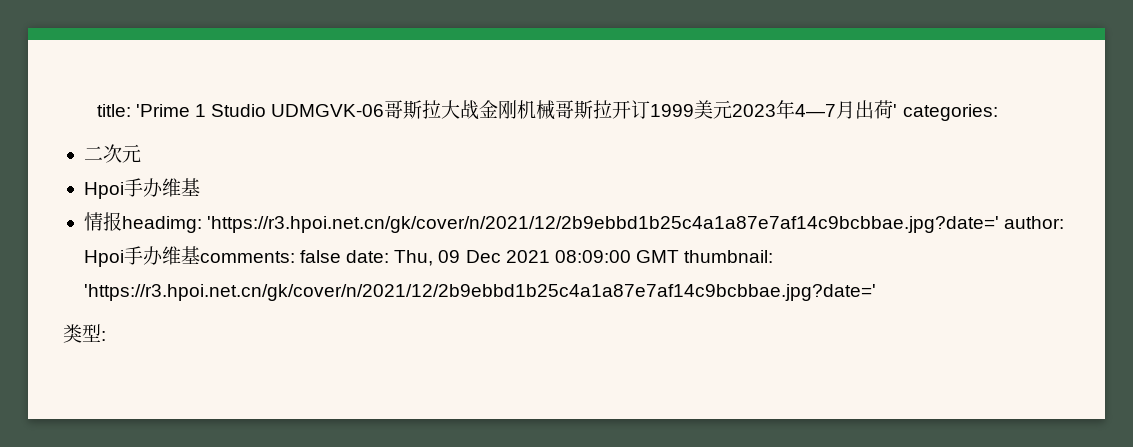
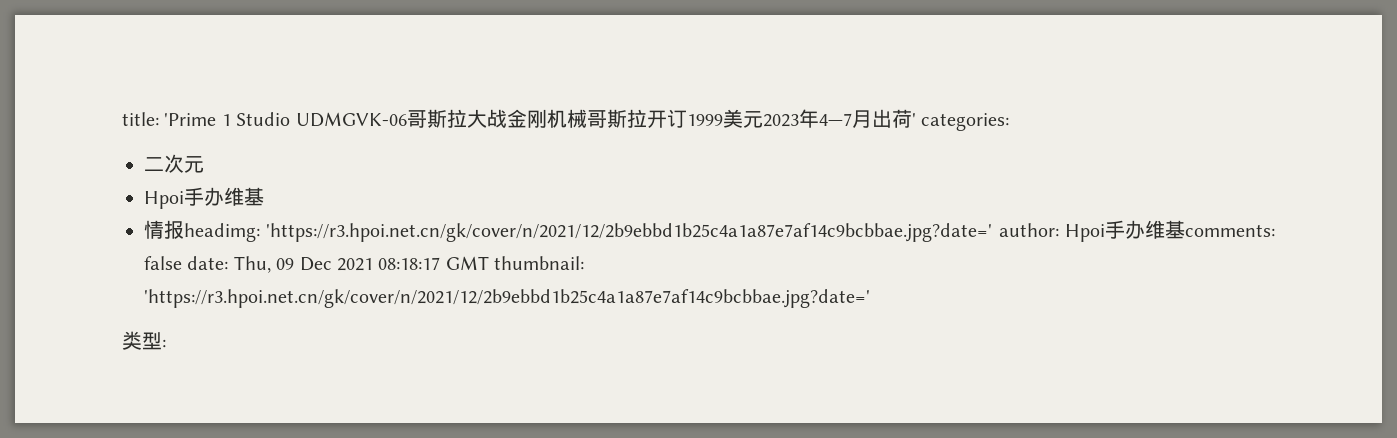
- 情报headimg: 'https://r3.hpoi.net.cn/gk/cover/n/2021/12/2b9ebbd1b25c4a1a87e7af14c9bcbbae.jpg?date=' author: Hpoi手办维基comments: false date: Thu, 09 Dec 2021 08:09:00 GMT thumbnail: 'https://r3.hpoi.net.cn/gk/cover/n/2021/12/2b9ebbd1b25c4a1a87e7af14c9bcbbae.jpg?date='
+ 情报headimg: 'https://r3.hpoi.net.cn/gk/cover/n/2021/12/2b9ebbd1b25c4a1a87e7af14c9bcbbae.jpg?date=' author: Hpoi手办维基comments: false date: Thu, 09 Dec 2021 08:18:17 GMT thumbnail: 'https://r3.hpoi.net.cn/gk/cover/n/2021/12/2b9ebbd1b25c4a1a87e7af14c9bcbbae.jpg?date='

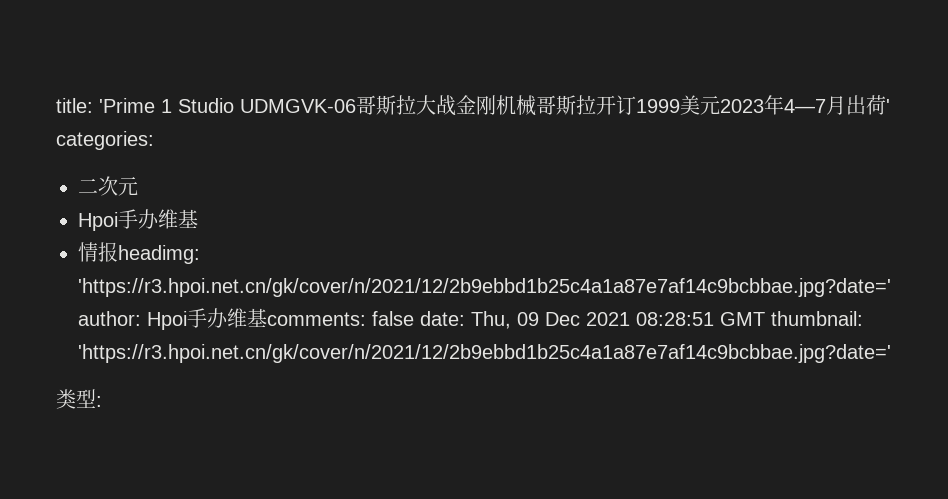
- 情报headimg: 'https://r3.hpoi.net.cn/gk/cover/n/2021/12/2b9ebbd1b25c4a1a87e7af14c9bcbbae.jpg?date=' author: Hpoi手办维基comments: false date: Thu, 09 Dec 2021 08:18:17 GMT thumbnail: 'https://r3.hpoi.net.cn/gk/cover/n/2021/12/2b9ebbd1b25c4a1a87e7af14c9bcbbae.jpg?date='
+ 情报headimg: 'https://r3.hpoi.net.cn/gk/cover/n/2021/12/2b9ebbd1b25c4a1a87e7af14c9bcbbae.jpg?date=' author: Hpoi手办维基comments: false date: Thu, 09 Dec 2021 08:28:51 GMT thumbnail: 'https://r3.hpoi.net.cn/gk/cover/n/2021/12/2b9ebbd1b25c4a1a87e7af14c9bcbbae.jpg?date='

